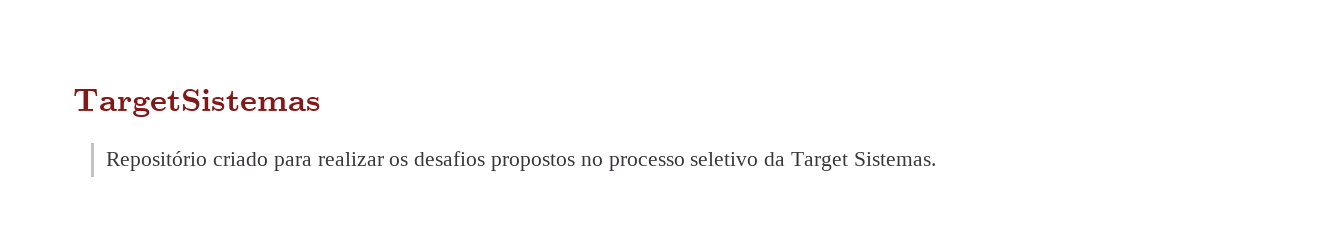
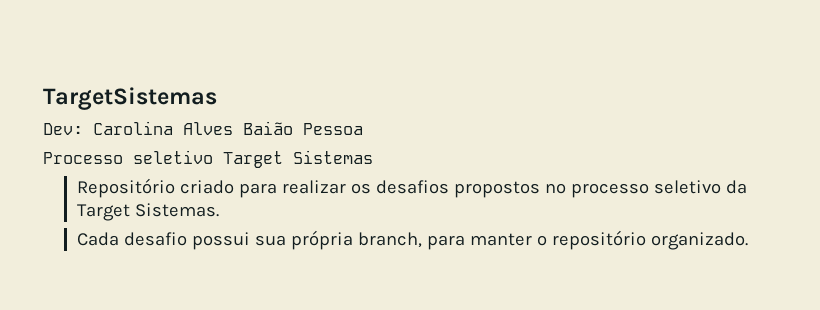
+ Dev: Carolina Alves Baião Pessoa
+ Processo seletivo Target Sistemas
+ Cada desafio possui sua própria branch, para manter o repositório organizado.

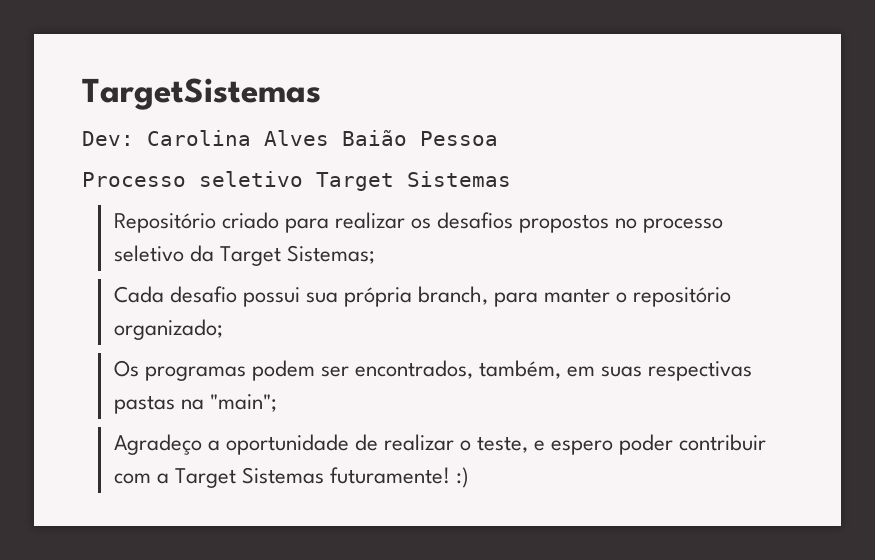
- Repositório criado para realizar os desafios propostos no processo seletivo da Target Sistemas.
+ Repositório criado para realizar os desafios propostos no processo seletivo da Target Sistemas;
- Cada desafio possui sua própria branch, para manter o repositório organizado.
+ Cada desafio possui sua própria branch, para manter o repositório organizado;
+ Os programas podem ser encontrados, também, em suas respectivas pastas na "main";
+ Agradeço a oportunidade de realizar o teste, e espero poder contribuir com a Target Sistemas futuramente! :)

